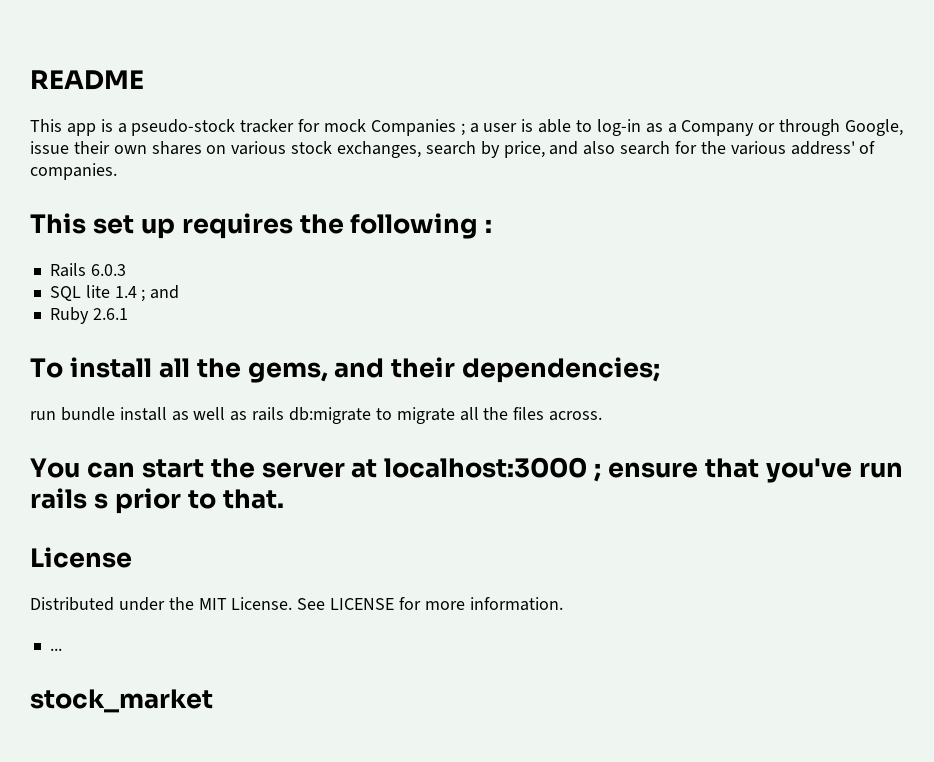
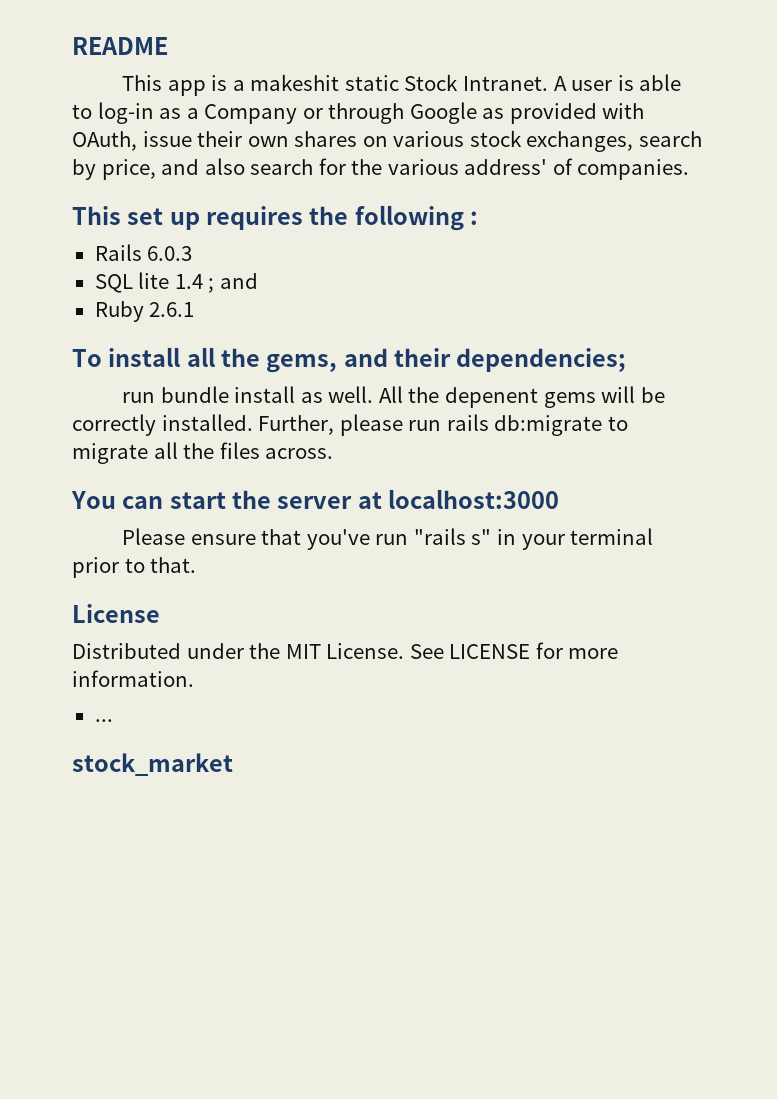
- This app is a pseudo-stock tracker for mock Companies ; a user is able to log-in as a Company or through Google, issue their own shares on various stock exchanges, search by price, and also search for the various address' of companies.
+ This app is a makeshit static Stock Intranet. A user is able to log-in as a Company or through Google as provided with OAuth, issue their own shares on various stock exchanges, search by price, and also search for the various address' of companies.
- run bundle install as well as rails db:migrate to migrate all the files across.
+ run bundle install as well. All the depenent gems will be correctly installed. Further, please run rails db:migrate to migrate all the files across.
- You can start the server at localhost:3000 ; ensure that you've run rails s prior to that.
+ You can start the server at localhost:3000
+ Please ensure that you've run "rails s" in your terminal prior to that.

